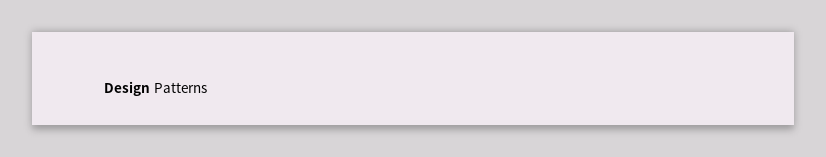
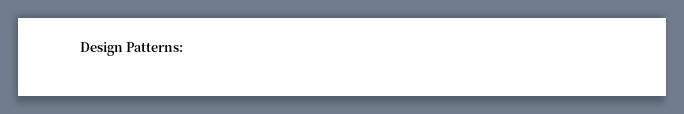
- Design Patterns
+ Design Patterns:

